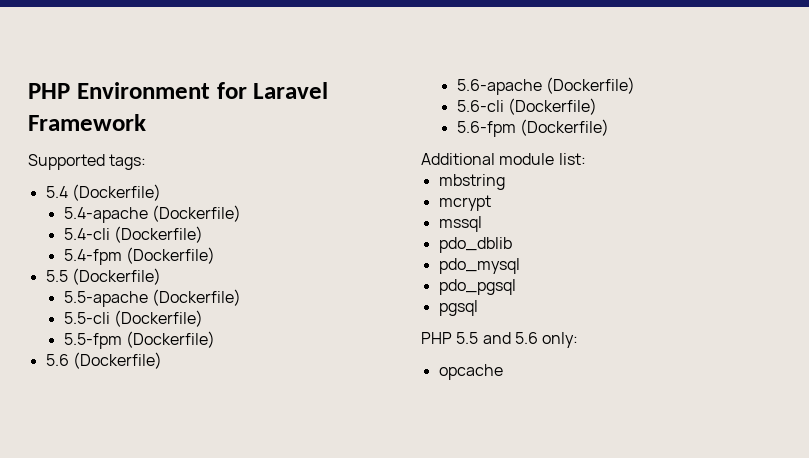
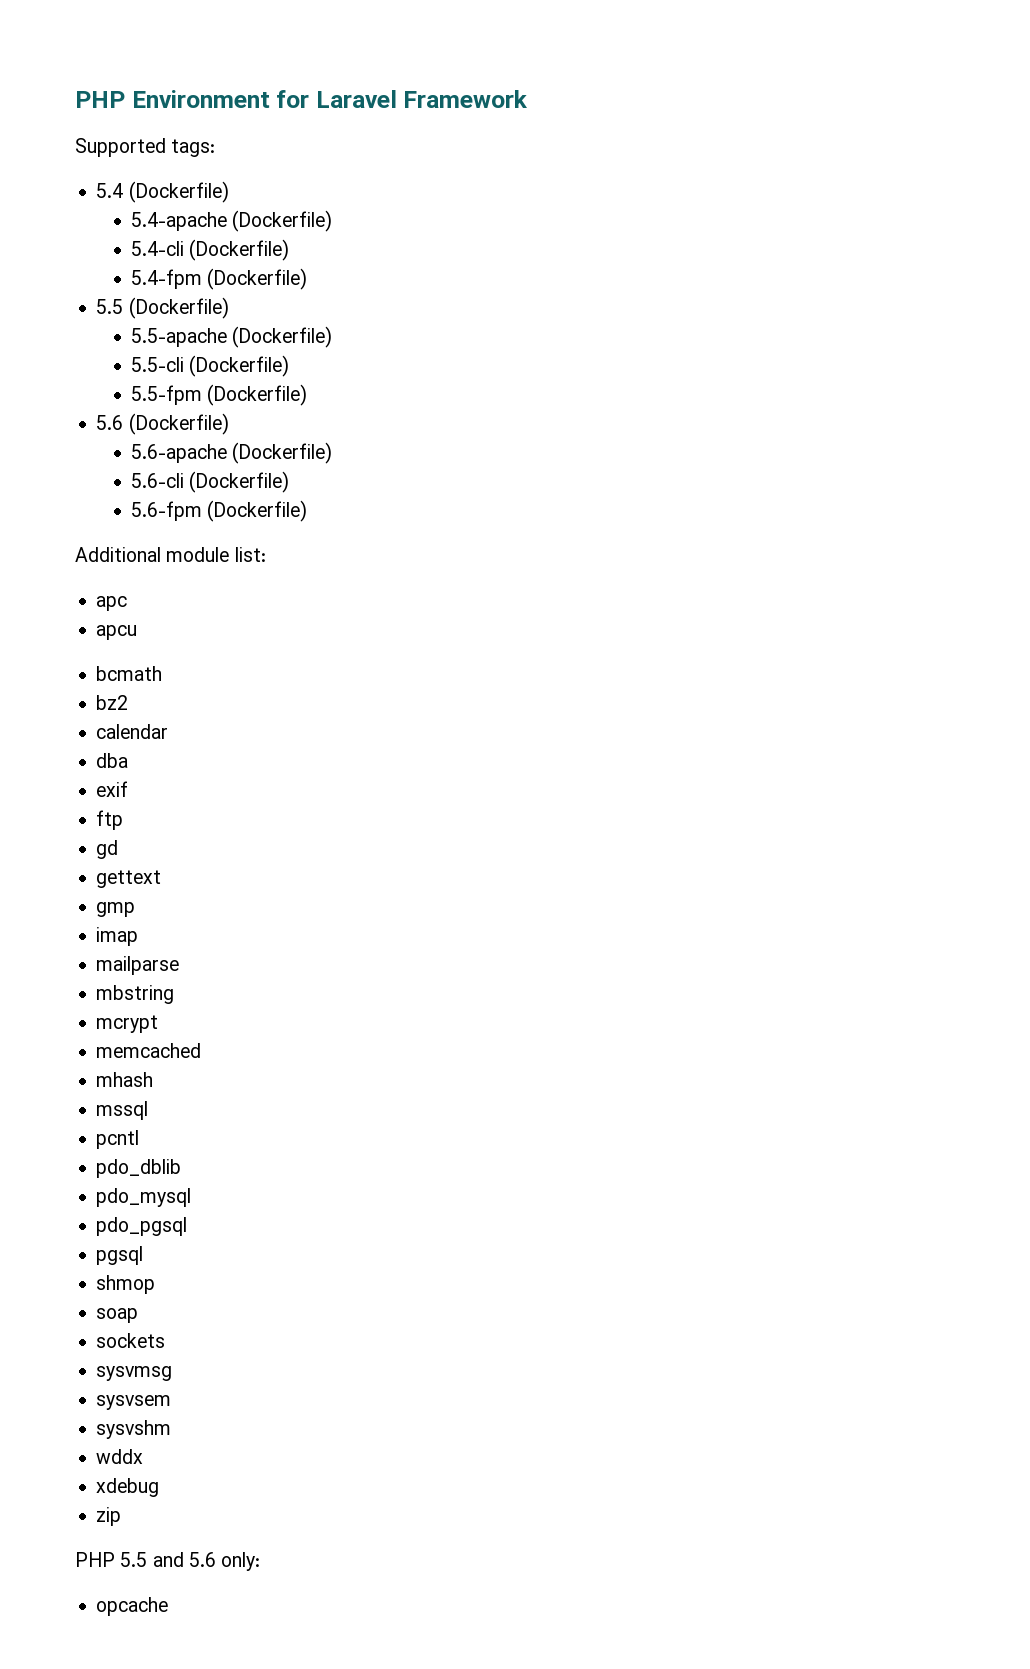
+ apc
+ apcu
+ bcmath
+ bz2
+ calendar
+ dba
+ exif
+ ftp
+ gd
+ gettext
+ gmp
+ imap
+ mailparse
+ memcached
+ mhash
+ pcntl
+ shmop
+ soap
+ sockets
+ sysvmsg
+ sysvsem
+ sysvshm
+ wddx
+ xdebug
+ zip

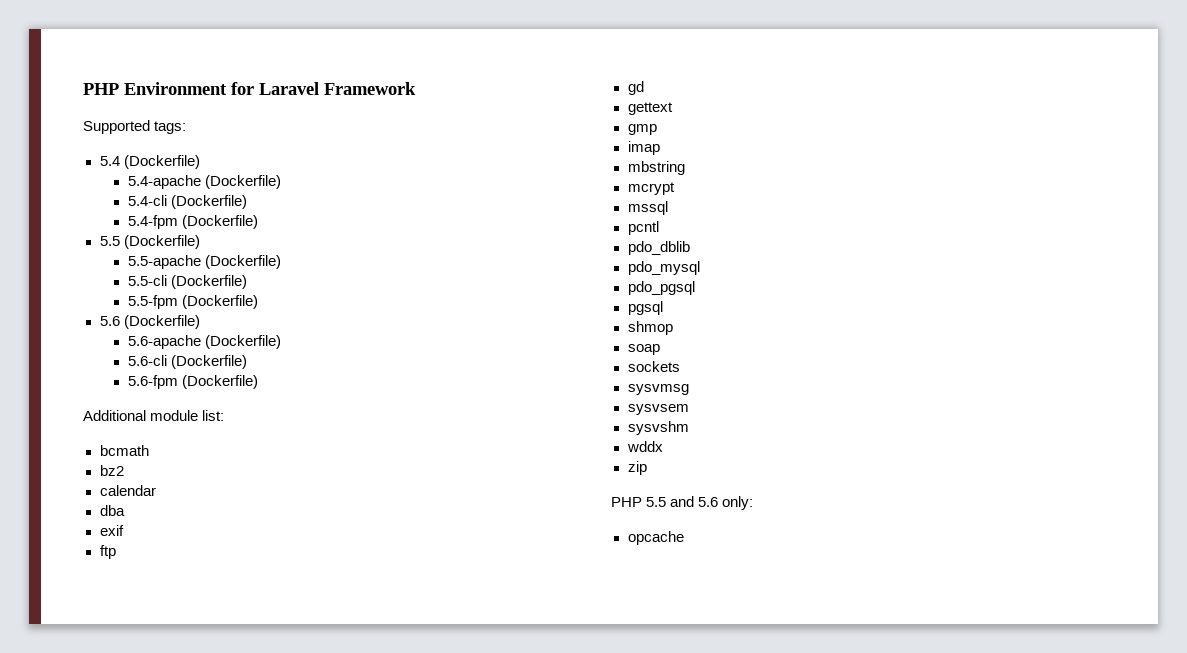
- apc
- apcu
- mailparse
- memcached
- mhash
- xdebug

